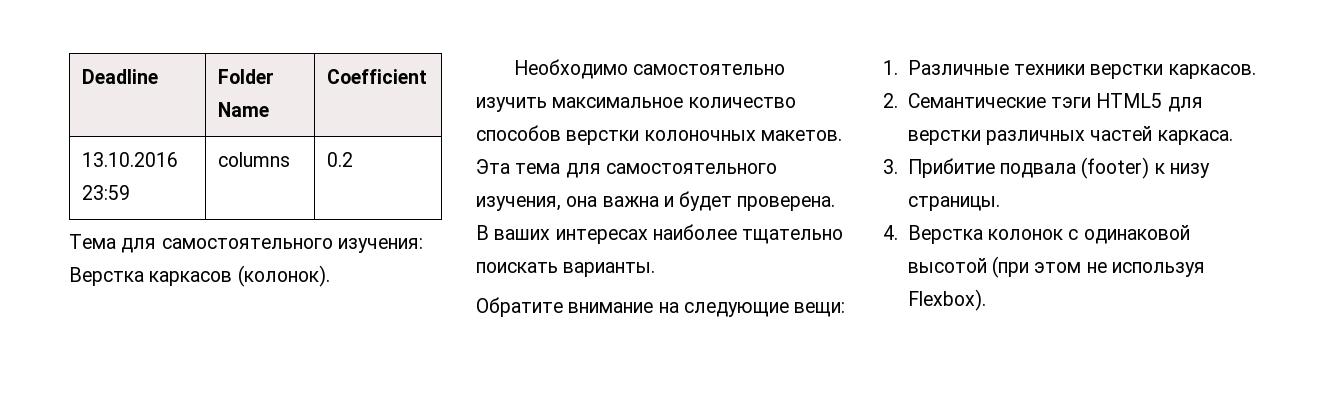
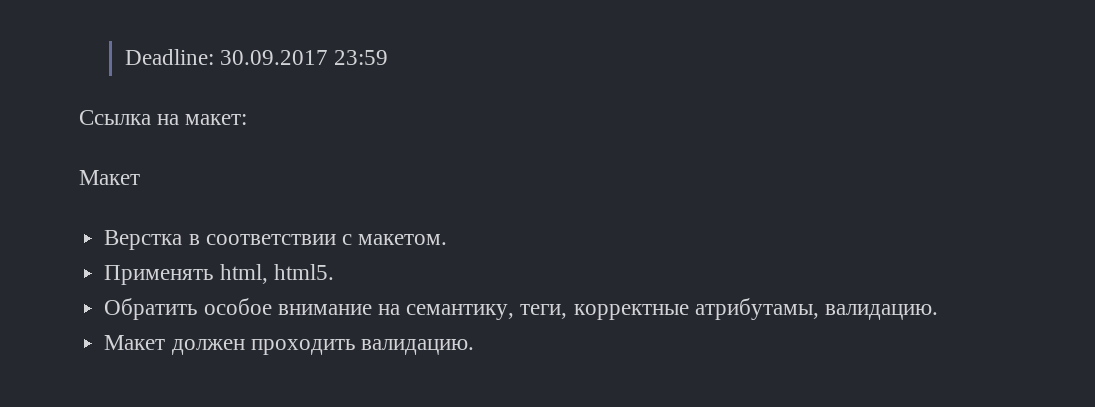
- Deadline | Folder Name | Coefficient
- 13.10.2016 23:59 | columns | 0.2
- Тема для самостоятельного изучения: Верстка каркасов (колонок).
- Необходимо самостоятельно изучить максимальное количество способов верстки колоночных макетов. Эта тема для самостоятельного изучения, она важна и будет проверена. В ваших интересах наиболее тщательно поискать варианты.
- Обратите внимание на следующие вещи:
- 1. Различные техники верстки каркасов.
- 2. Семантические тэги HTML5 для верстки различных частей каркаса.
- 3. Прибитие подвала (footer) к низу страницы.
- 4. Верстка колонок с одинаковой высотой (при этом не используя Flexbox).
+ Deadline: 30.09.2017 23:59
+ Ссылка на макет:
+ Макет
+ Верстка в соответствии с макетом.
+ Применять html, html5.
+ Обратить особое внимание на семантику, теги, корректные атрибутамы, валидацию.
+ Макет должен проходить валидацию.

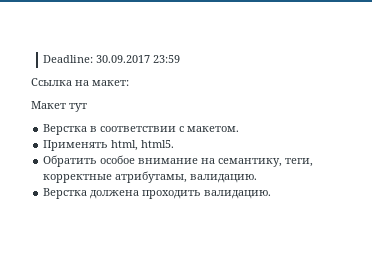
  Ссылка на макет:
- Макет
+ Макет тут
- Макет должен проходить валидацию.
+ Верстка должена проходить валидацию.

